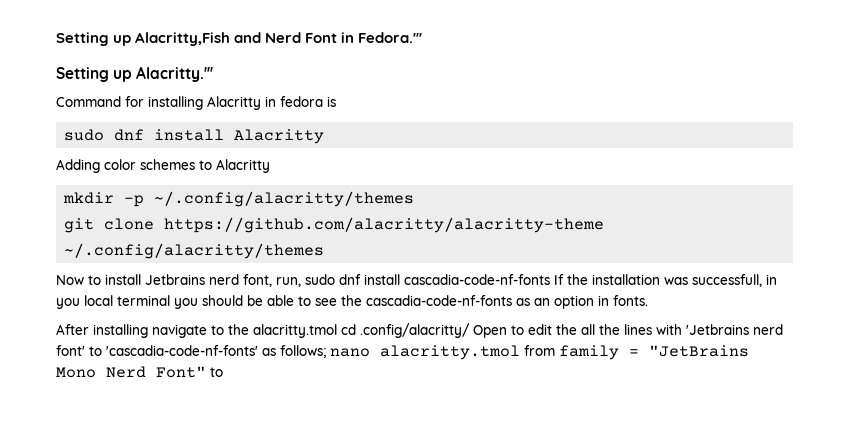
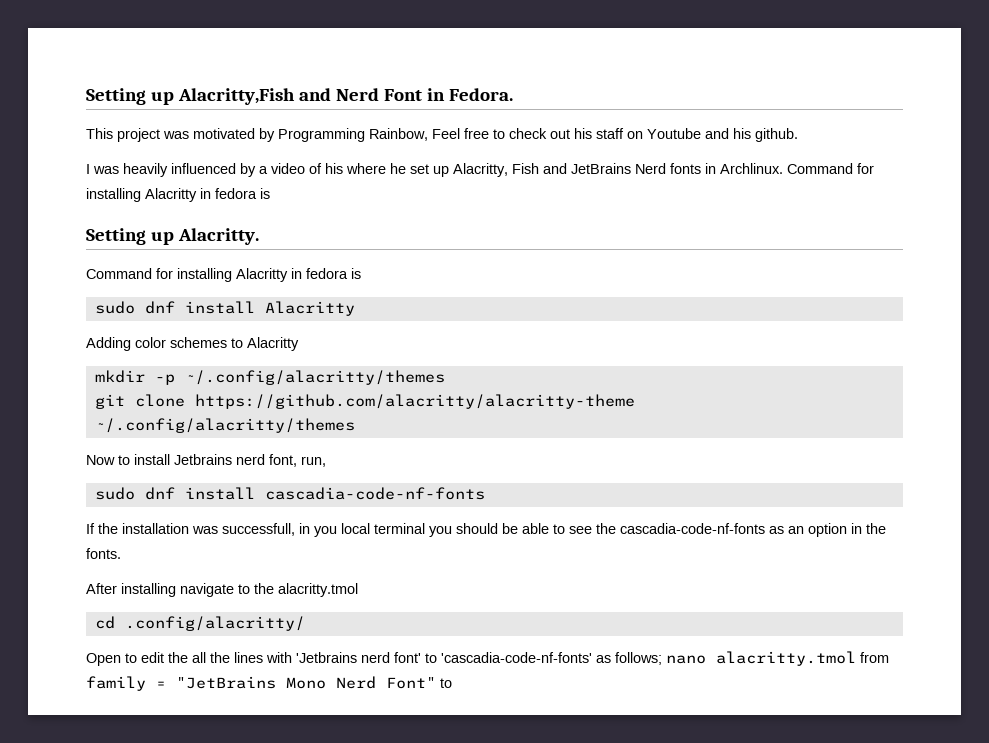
- Setting up Alacritty,Fish and Nerd Font in Fedora.'''
- Setting up Alacritty.'''
+ Setting up Alacritty,Fish and Nerd Font in Fedora.
+ This project was motivated by Programming Rainbow, Feel free to check out his staff on Youtube and his github.
+ I was heavily influenced by a video of his where he set up Alacritty, Fish and JetBrains Nerd fonts in Archlinux. Command for installing Alacritty in fedora is
+ Setting up Alacritty.
- Now to install Jetbrains nerd font, run, sudo dnf install cascadia-code-nf-fonts If the installation was successfull, in you local terminal you should be able to see the cascadia-code-nf-fonts as an option in fonts.
+ Now to install Jetbrains nerd font, run,
+ sudo dnf install cascadia-code-nf-fonts
+ If the installation was successfull, in you local terminal you should be able to see the cascadia-code-nf-fonts as an option in the fonts.
- After installing navigate to the alacritty.tmol cd .config/alacritty/ Open to edit the all the lines with 'Jetbrains nerd font' to 'cascadia-code-nf-fonts' as follows; nano alacritty.tmol from family = "JetBrains Mono Nerd Font" to
+ After installing navigate to the alacritty.tmol
+ cd .config/alacritty/
+ Open to edit the all the lines with 'Jetbrains nerd font' to 'cascadia-code-nf-fonts' as follows; nano alacritty.tmol from family = "JetBrains Mono Nerd Font" to

